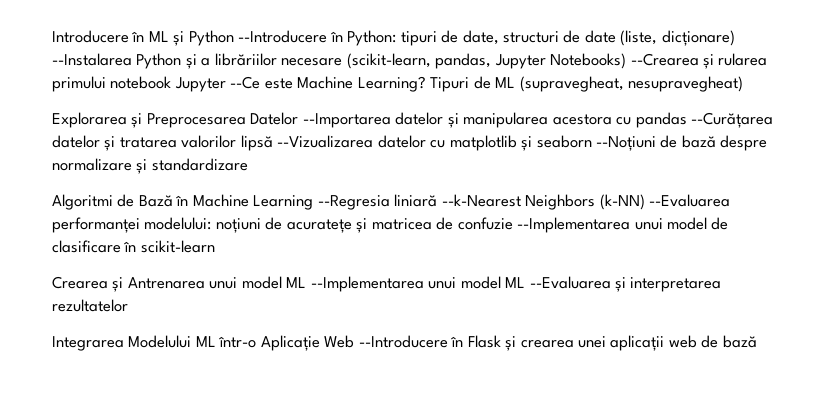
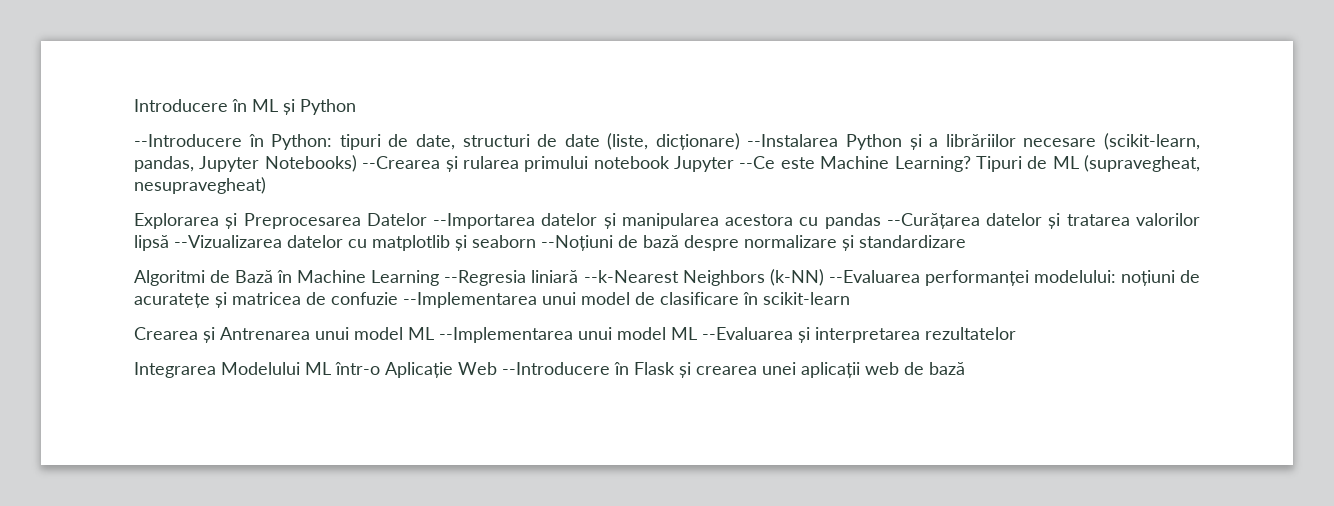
- Introducere în ML și Python --Introducere în Python: tipuri de date, structuri de date (liste, dicționare) --Instalarea Python și a librăriilor necesare (scikit-learn, pandas, Jupyter Notebooks) --Crearea și rularea primului notebook Jupyter --Ce este Machine Learning?
+ Introducere în ML și Python
+ --Introducere în Python: tipuri de date, structuri de date (liste, dicționare) --Instalarea Python și a librăriilor necesare (scikit-learn, pandas, Jupyter Notebooks) --Crearea și rularea primului notebook Jupyter --Ce este Machine Learning?

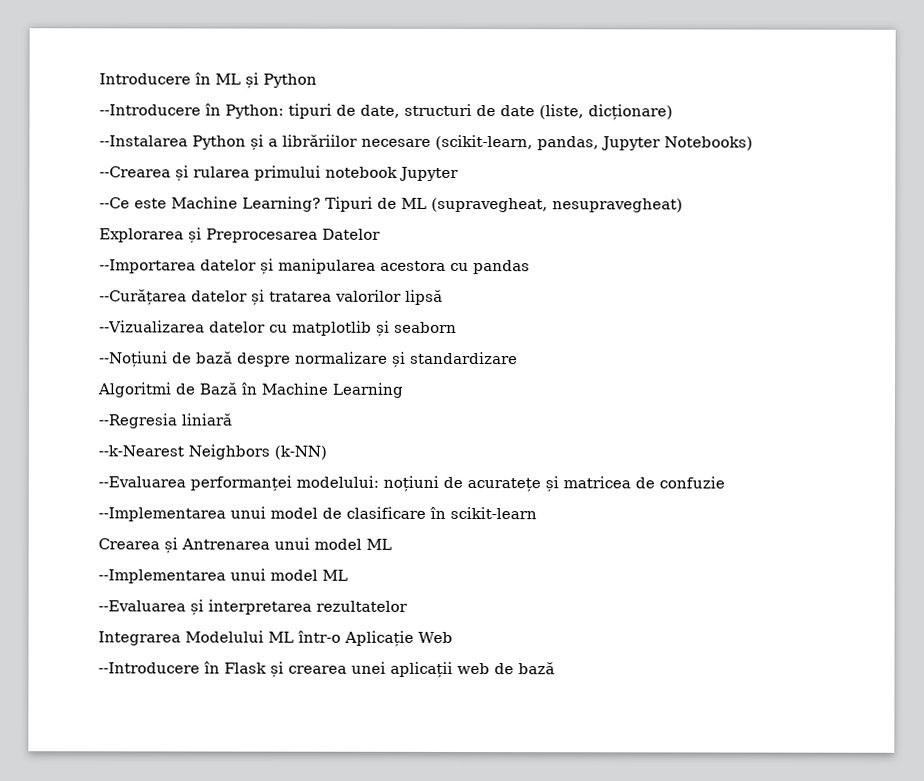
- --Introducere în Python: tipuri de date, structuri de date (liste, dicționare) --Instalarea Python și a librăriilor necesare (scikit-learn, pandas, Jupyter Notebooks) --Crearea și rularea primului notebook Jupyter --Ce este Machine Learning?
+ --Introducere în Python: tipuri de date, structuri de date (liste, dicționare)
+ --Instalarea Python și a librăriilor necesare (scikit-learn, pandas, Jupyter Notebooks)
+ --Crearea și rularea primului notebook Jupyter
+ --Ce este Machine Learning?
- Explorarea și Preprocesarea Datelor --Importarea datelor și manipularea acestora cu pandas --Curățarea datelor și tratarea valorilor lipsă --Vizualizarea datelor cu matplotlib și seaborn --Noțiuni de bază despre normalizare și standardizare
+ Explorarea și Preprocesarea Datelor
+ --Importarea datelor și manipularea acestora cu pandas
+ --Curățarea datelor și tratarea valorilor lipsă
+ --Vizualizarea datelor cu matplotlib și seaborn
+ --Noțiuni de bază despre normalizare și standardizare
- Algoritmi de Bază în Machine Learning --Regresia liniară --k-Nearest Neighbors (k-NN) --Evaluarea performanței modelului: noțiuni de acuratețe și matricea de confuzie --Implementarea unui model de clasificare în scikit-learn
+ Algoritmi de Bază în Machine Learning
+ --Regresia liniară
+ --k-Nearest Neighbors (k-NN)
+ --Evaluarea performanței modelului: noțiuni de acuratețe și matricea de confuzie
+ --Implementarea unui model de clasificare în scikit-learn
- Crearea și Antrenarea unui model ML --Implementarea unui model ML --Evaluarea și interpretarea rezultatelor
+ Crearea și Antrenarea unui model ML
+ --Implementarea unui model ML
+ --Evaluarea și interpretarea rezultatelor
- Integrarea Modelului ML într-o Aplicație Web --Introducere în Flask și crearea unei aplicații web de bază
+ Integrarea Modelului ML într-o Aplicație Web
+ --Introducere în Flask și crearea unei aplicații web de bază

